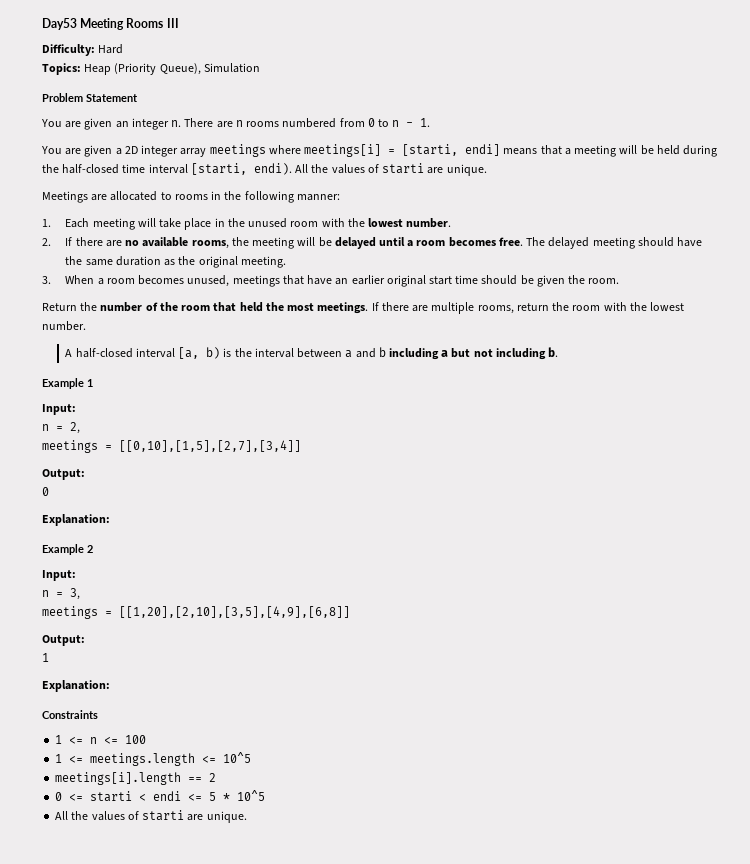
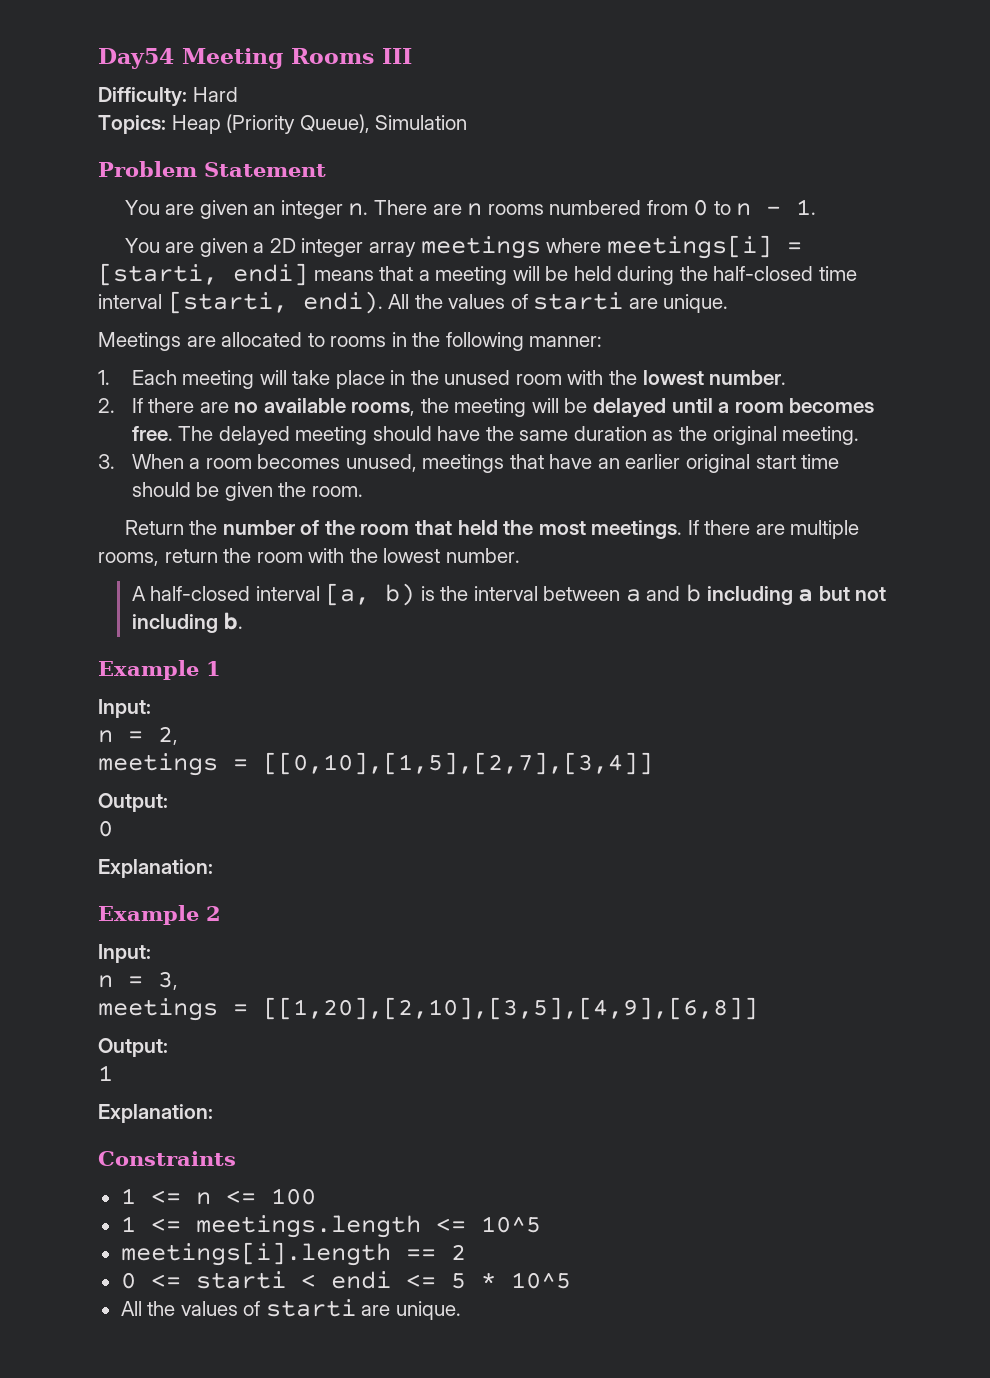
- Day53 Meeting Rooms III
+ Day54 Meeting Rooms III

